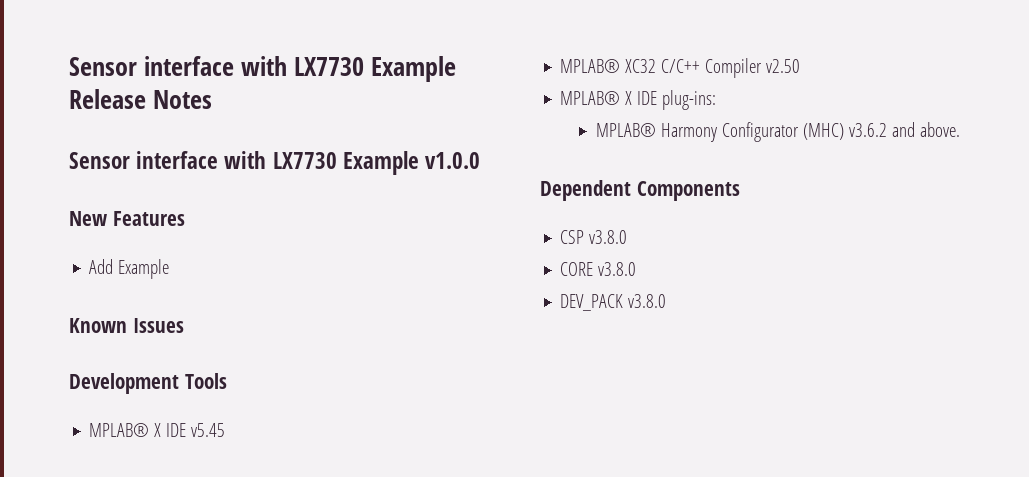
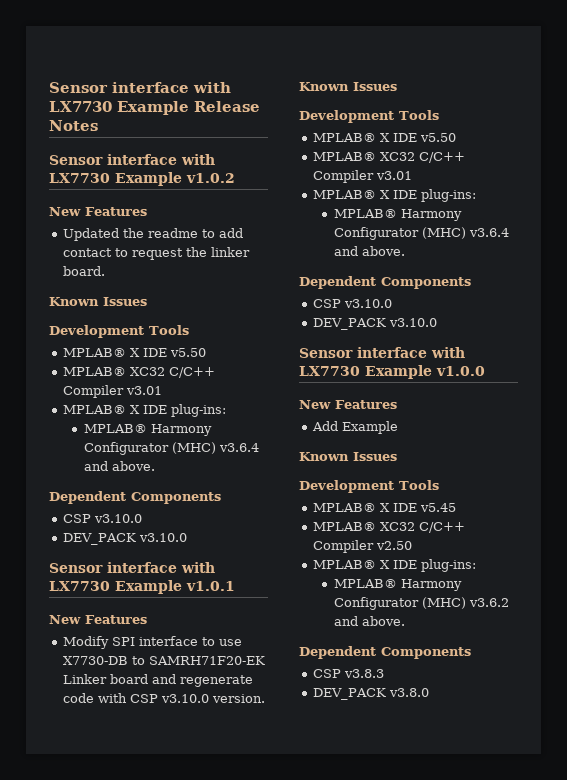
+ Sensor interface with LX7730 Example v1.0.2
+ New Features
+ Updated the readme to add contact to request the linker board.
+ Known Issues
+ Development Tools
+ MPLAB® X IDE v5.50
+ MPLAB® XC32 C/C++ Compiler v3.01
+ MPLAB® X IDE plug-ins:
+ MPLAB® Harmony Configurator (MHC) v3.6.4 and above.
+ Dependent Components
+ CSP v3.10.0
+ DEV_PACK v3.10.0
+ Sensor interface with LX7730 Example v1.0.1
+ New Features
+ Modify SPI interface to use X7730-DB to SAMRH71F20-EK Linker board and regenerate code with CSP v3.10.0 version.
+ Known Issues
+ Development Tools
+ MPLAB® X IDE v5.50
+ MPLAB® XC32 C/C++ Compiler v3.01
+ MPLAB® X IDE plug-ins:
+ MPLAB® Harmony Configurator (MHC) v3.6.4 and above.
+ Dependent Components
+ CSP v3.10.0
+ DEV_PACK v3.10.0
- CSP v3.8.0
- CORE v3.8.0
+ CSP v3.8.3

